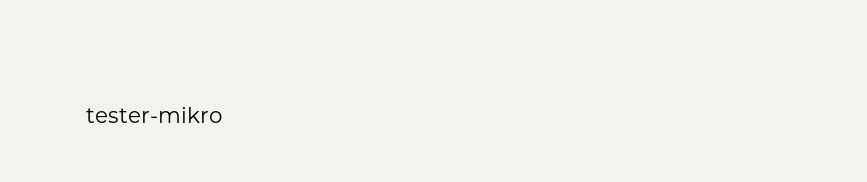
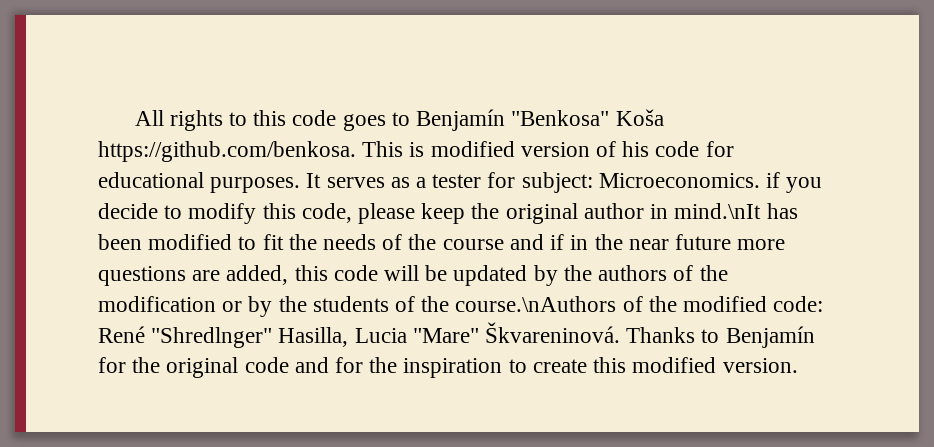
- tester-mikro
+ All rights to this code goes to Benjamín "Benkosa" Koša https://github.com/benkosa. This is modified version of his code for educational purposes. It serves as a tester for subject: Microeconomics. if you decide to modify this code, please keep the original author in mind.\nIt has been modified to fit the needs of the course and if in the near future more questions are added, this code will be updated by the authors of the modification or by the students of the course.\nAuthors of the modified code: René "Shredlnger" Hasilla, Lucia "Mare" Škvareninová. Thanks to Benjamín for the original code and for the inspiration to create this modified version.

